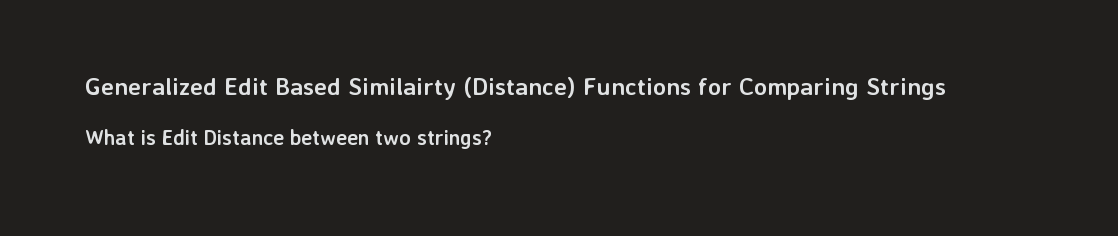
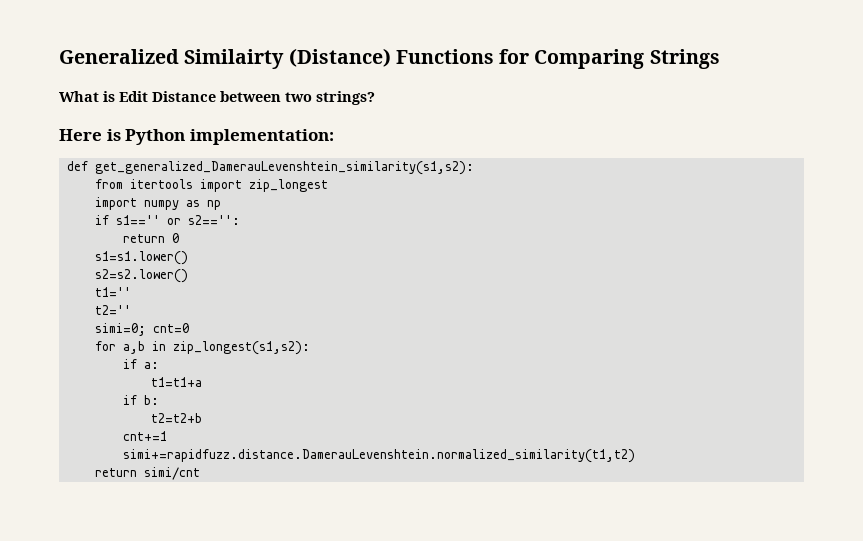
- Generalized Edit Based Similairty (Distance) Functions for Comparing Strings
+ Generalized Similairty (Distance) Functions for Comparing Strings
+ Here is Python implementation:
+ def get_generalized_DamerauLevenshtein_similarity(s1,s2):
+ from itertools import zip_longest
+ import numpy as np
+ if s1=='' or s2=='':
+ return 0
+ s1=s1.lower()
+ s2=s2.lower()
+ t1=''
+ t2=''
+ simi=0; cnt=0
+ for a,b in zip_longest(s1,s2):
+ if a:
+ t1=t1+a
+ if b:
+ t2=t2+b
+ cnt+=1
+ simi+=rapidfuzz.distance.DamerauLevenshtein.normalized_similarity(t1,t2)
+ return simi/cnt

